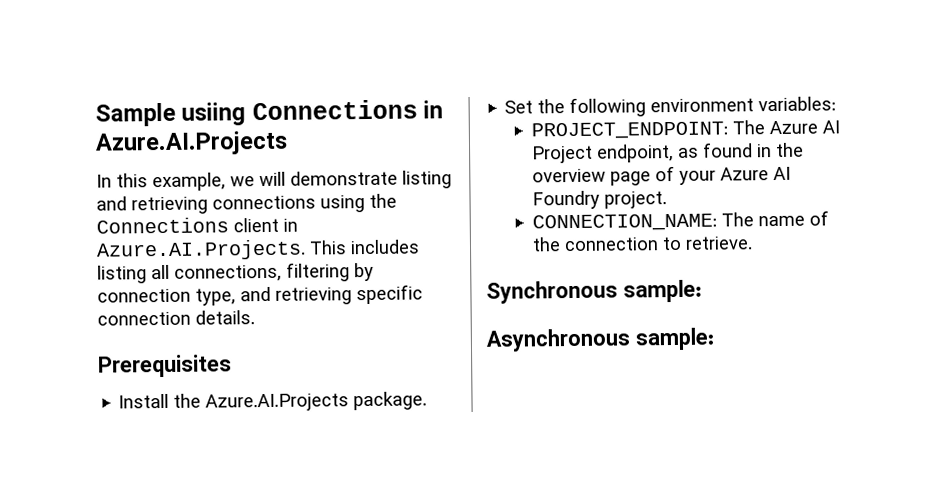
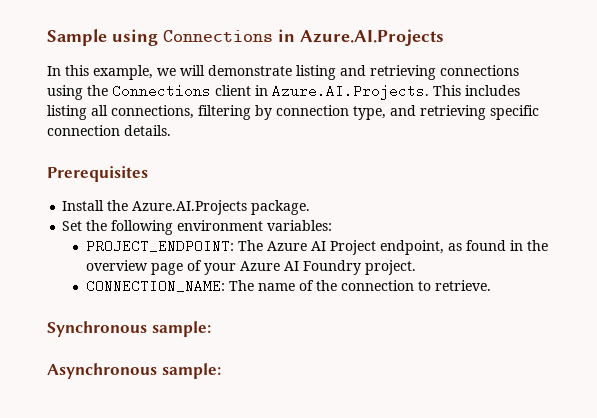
- Sample usiing Connections in Azure.AI.Projects
+ Sample using Connections in Azure.AI.Projects

